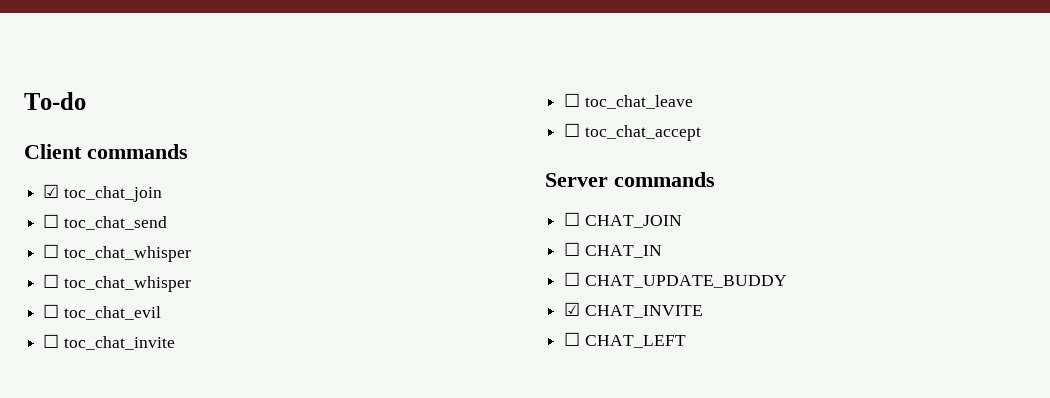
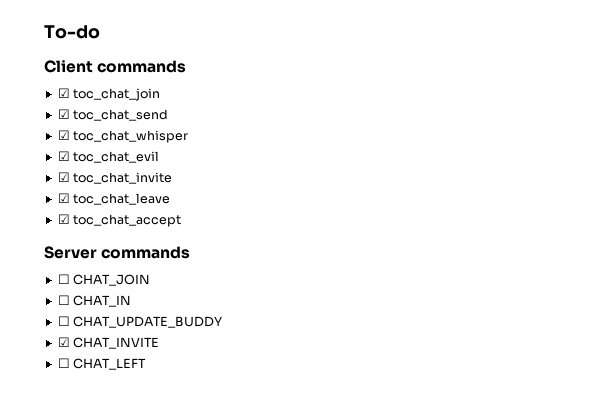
- ☐ toc_chat_send
- ☐ toc_chat_whisper
- ☐ toc_chat_whisper
- ☐ toc_chat_evil
+ ☑ toc_chat_send
+ ☑ toc_chat_whisper
+ ☑ toc_chat_evil
- ☐ toc_chat_invite
+ ☑ toc_chat_invite
- ☐ toc_chat_leave
+ ☑ toc_chat_leave
- ☐ toc_chat_accept
+ ☑ toc_chat_accept

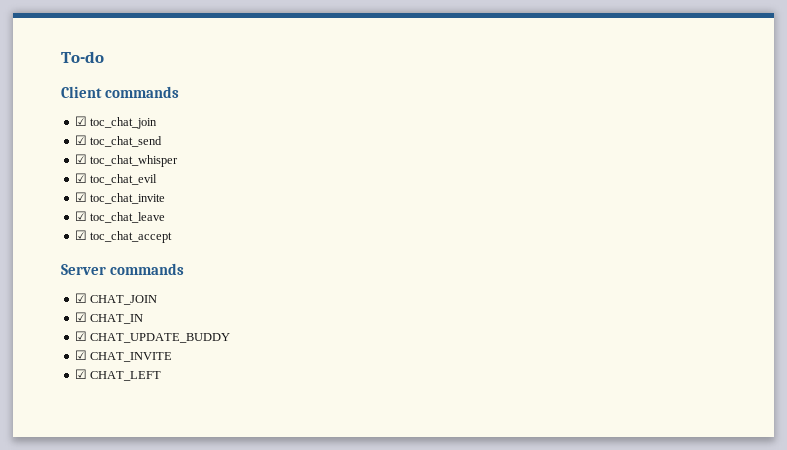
- ☐ CHAT_JOIN
+ ☑ CHAT_JOIN
- ☐ CHAT_IN
+ ☑ CHAT_IN
- ☐ CHAT_UPDATE_BUDDY
+ ☑ CHAT_UPDATE_BUDDY
- ☐ CHAT_LEFT
+ ☑ CHAT_LEFT

